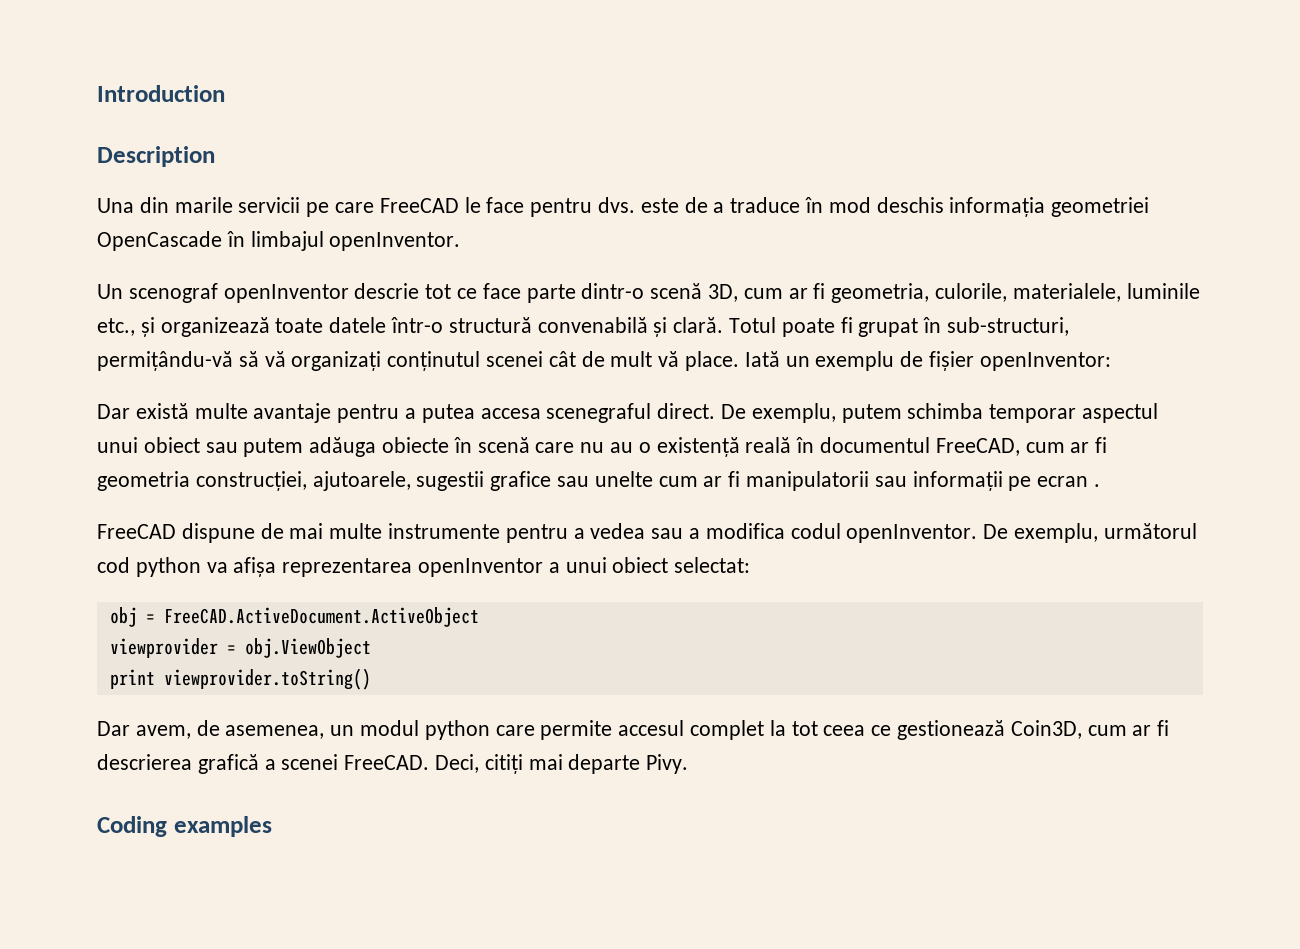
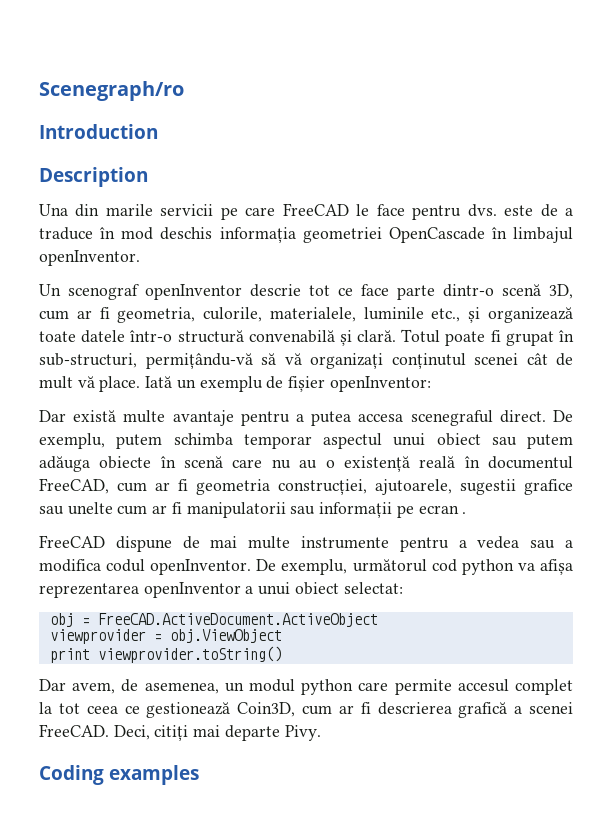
+ Scenegraph/ro

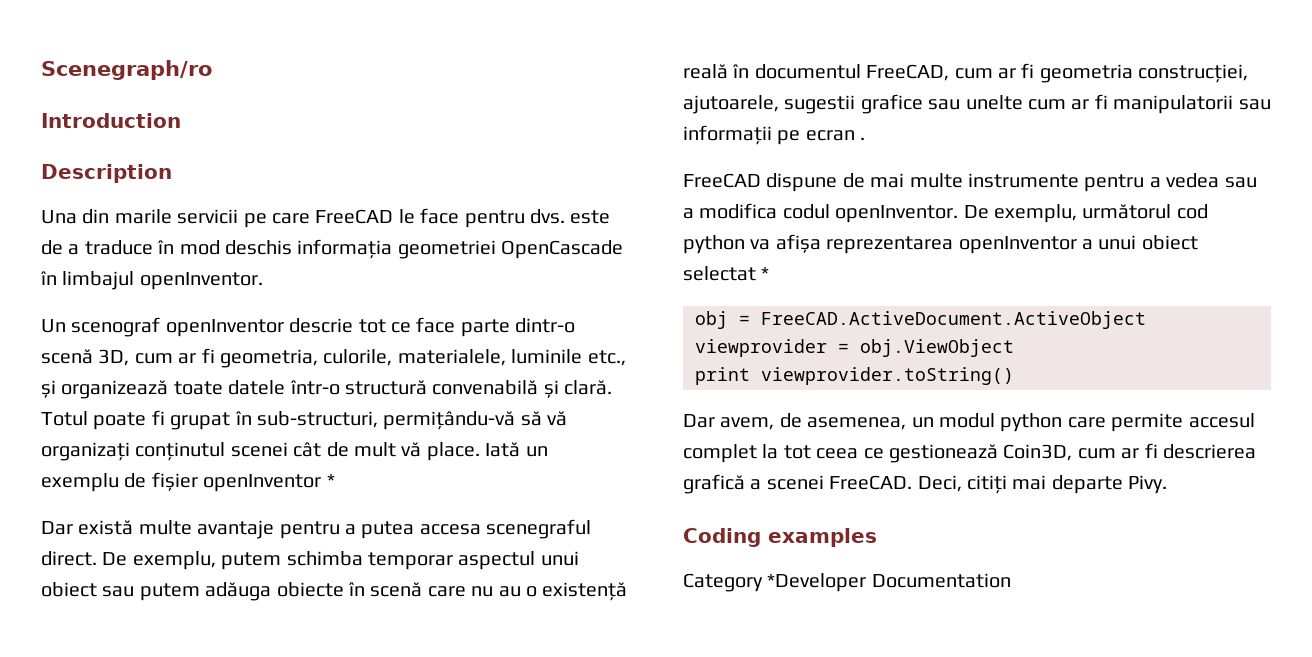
- Iată un exemplu de fișier openInventor:
+ Iată un exemplu de fișier openInventor *
- De exemplu, următorul cod python va afișa reprezentarea openInventor a unui obiect selectat:
+ De exemplu, următorul cod python va afișa reprezentarea openInventor a unui obiect selectat *
+ Category *Developer Documentation

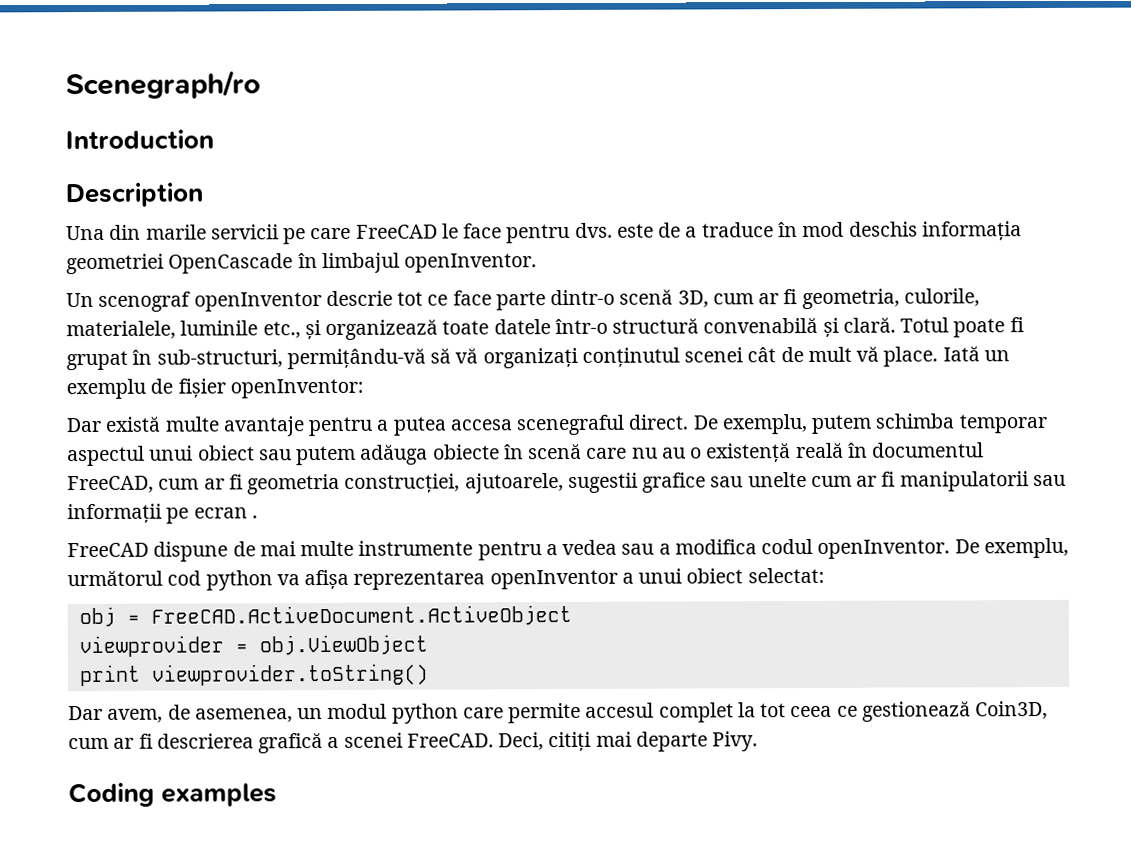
- Iată un exemplu de fișier openInventor *
+ Iată un exemplu de fișier openInventor:
- De exemplu, următorul cod python va afișa reprezentarea openInventor a unui obiect selectat *
+ De exemplu, următorul cod python va afișa reprezentarea openInventor a unui obiect selectat:
- Category *Developer Documentation

